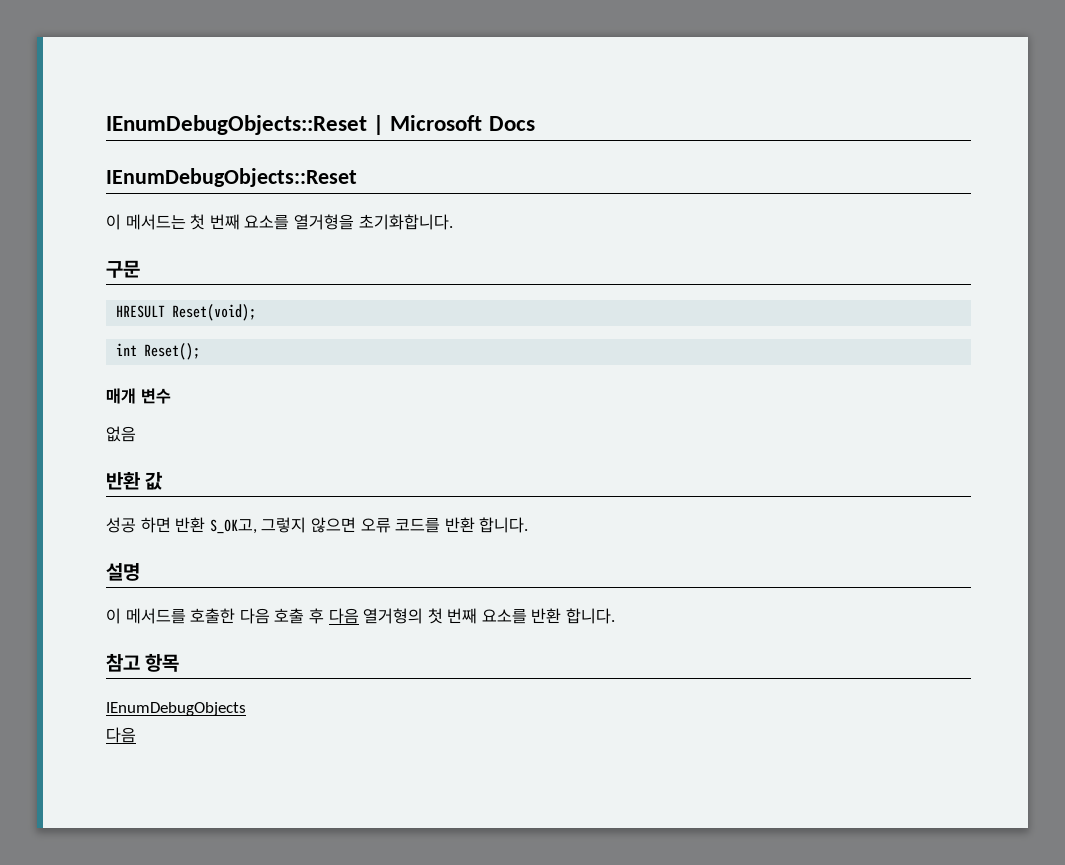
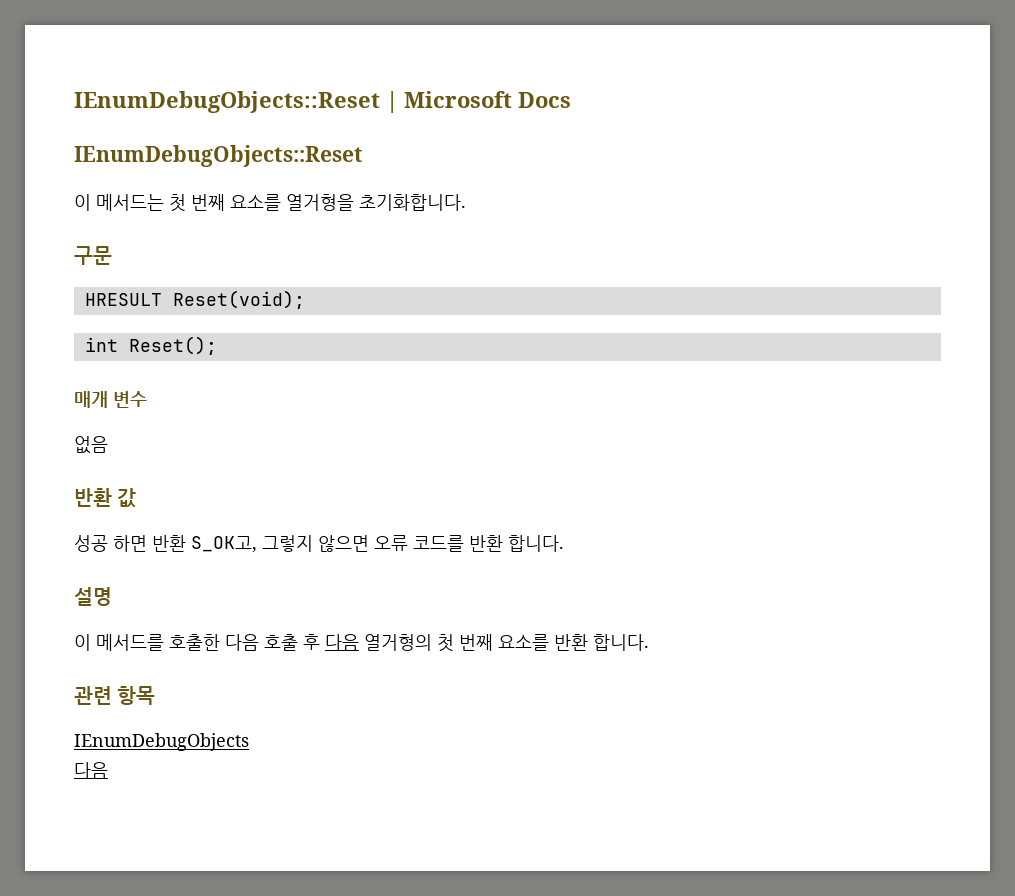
- 참고 항목
+ 관련 항목

